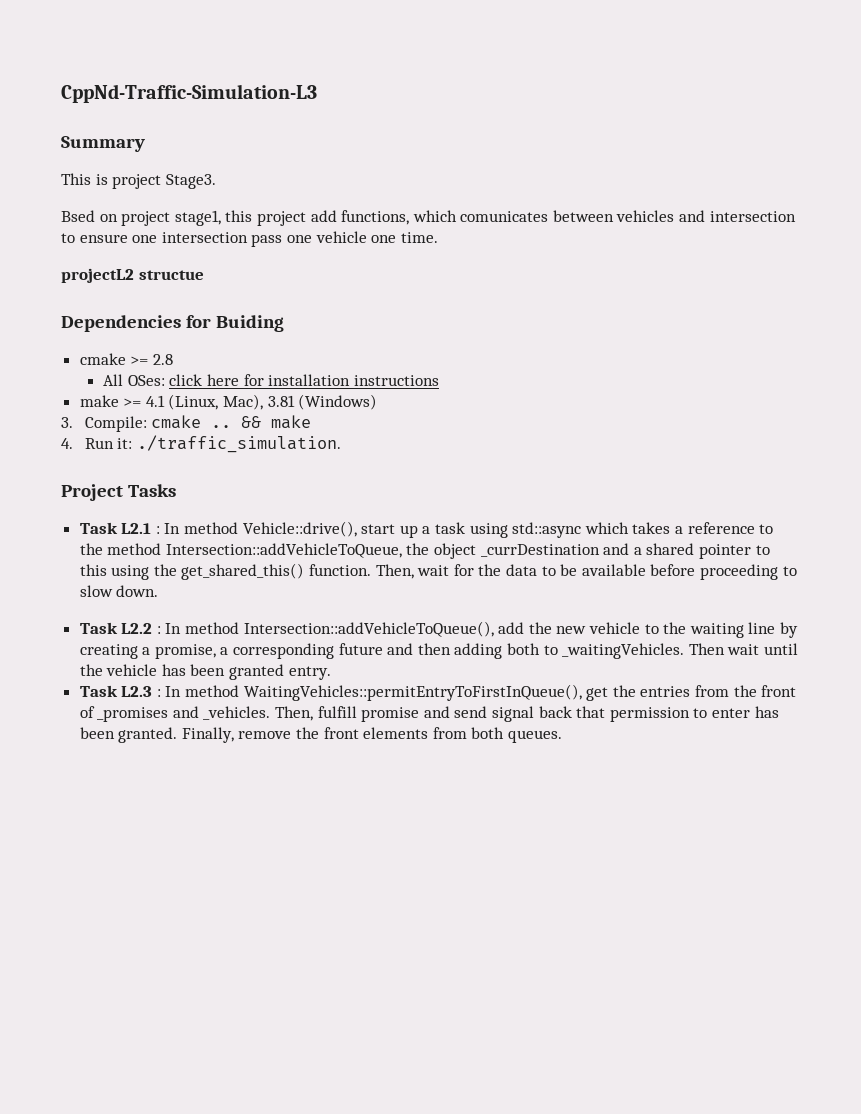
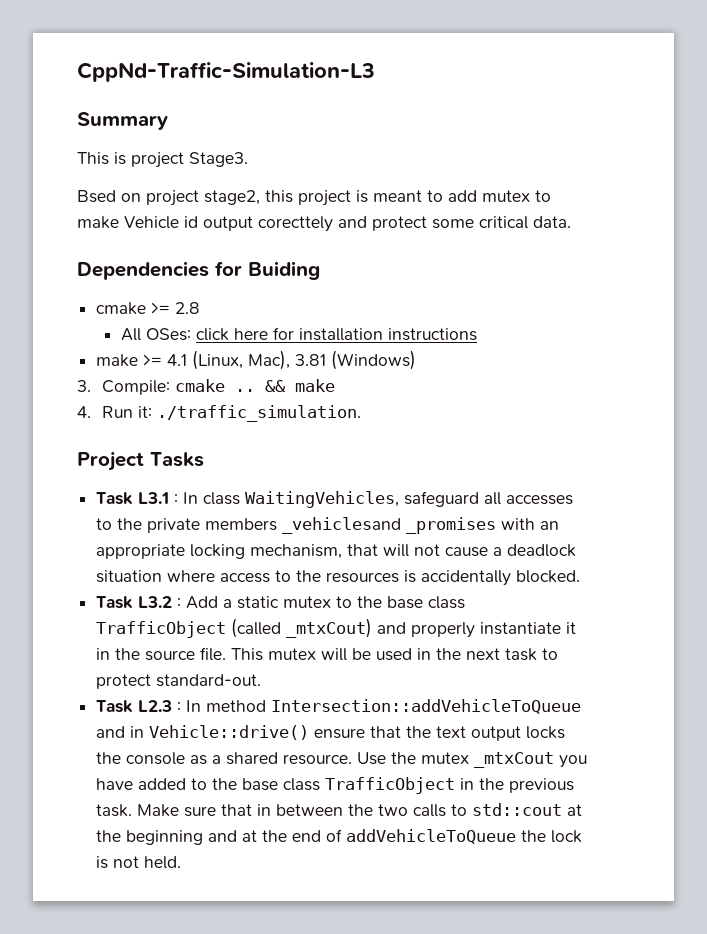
- Bsed on project stage1, this project add functions, which comunicates between vehicles and intersection to ensure one intersection pass one vehicle one time.
- projectL2 structue
+ Bsed on project stage2, this project is meant to add mutex to make Vehicle id output corecttely and protect some critical data.
- Task L2.1 : In method Vehicle::drive(), start up a task using std::async which takes a reference to the method Intersection::addVehicleToQueue, the object _currDestination and a shared pointer to this using the get_shared_this() function. Then, wait for the data to be available before proceeding to slow down.
- Task L2.2 : In method Intersection::addVehicleToQueue(), add the new vehicle to the waiting line by creating a promise, a corresponding future and then adding both to _waitingVehicles. Then wait until the vehicle has been granted entry.
+ Task L3.1 : In class WaitingVehicles, safeguard all accesses to the private members _vehiclesand _promises with an appropriate locking mechanism, that will not cause a deadlock situation where access to the resources is accidentally blocked.
+ Task L3.2 : Add a static mutex to the base class TrafficObject (called _mtxCout) and properly instantiate it in the source file. This mutex will be used in the next task to protect standard-out.
- Task L2.3 : In method WaitingVehicles::permitEntryToFirstInQueue(), get the entries from the front of _promises and _vehicles. Then, fulfill promise and send signal back that permission to enter has been granted. Finally, remove the front elements from both queues.
+ Task L2.3 : In method Intersection::addVehicleToQueue and in Vehicle::drive() ensure that the text output locks the console as a shared resource. Use the mutex _mtxCout you have added to the base class TrafficObject in the previous task. Make sure that in between the two calls to std::cout at the beginning and at the end of addVehicleToQueue the lock is not held.

